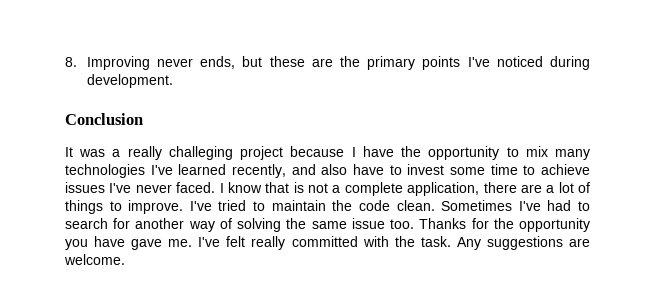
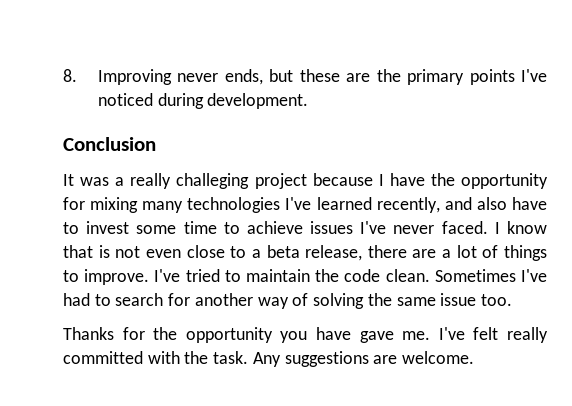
- It was a really challeging project because I have the opportunity to mix many technologies I've learned recently, and also have to invest some time to achieve issues I've never faced.
+ It was a really challeging project because I have the opportunity for mixing many technologies I've learned recently, and also have to invest some time to achieve issues I've never faced.
- I know that is not a complete application, there are a lot of things to improve.
+ I know that is not even close to a beta release, there are a lot of things to improve.
- Sometimes I've had to search for another way of solving the same issue too. Thanks for the opportunity you have gave me.
+ Sometimes I've had to search for another way of solving the same issue too.
+ Thanks for the opportunity you have gave me.

